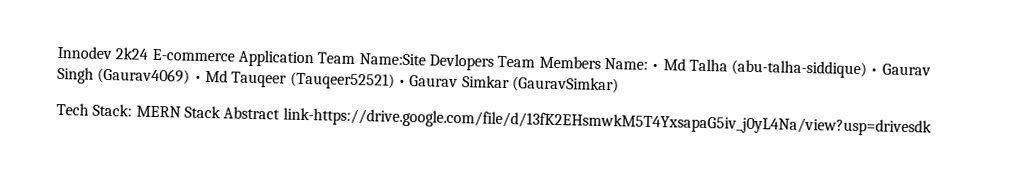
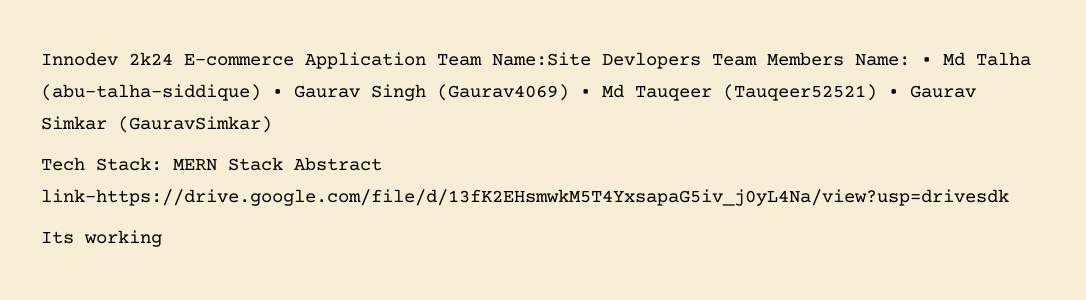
+ Its working

